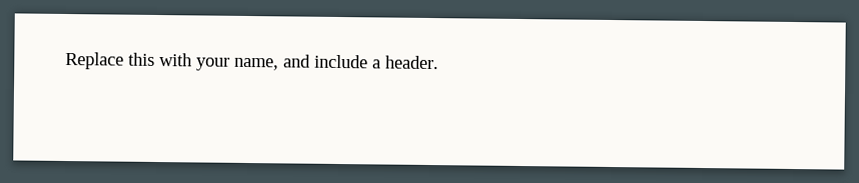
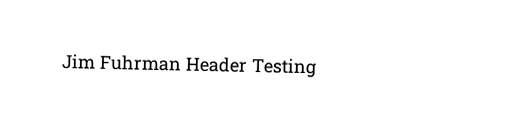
- Replace this with your name, and include a header.
+ Jim Fuhrman Header Testing

